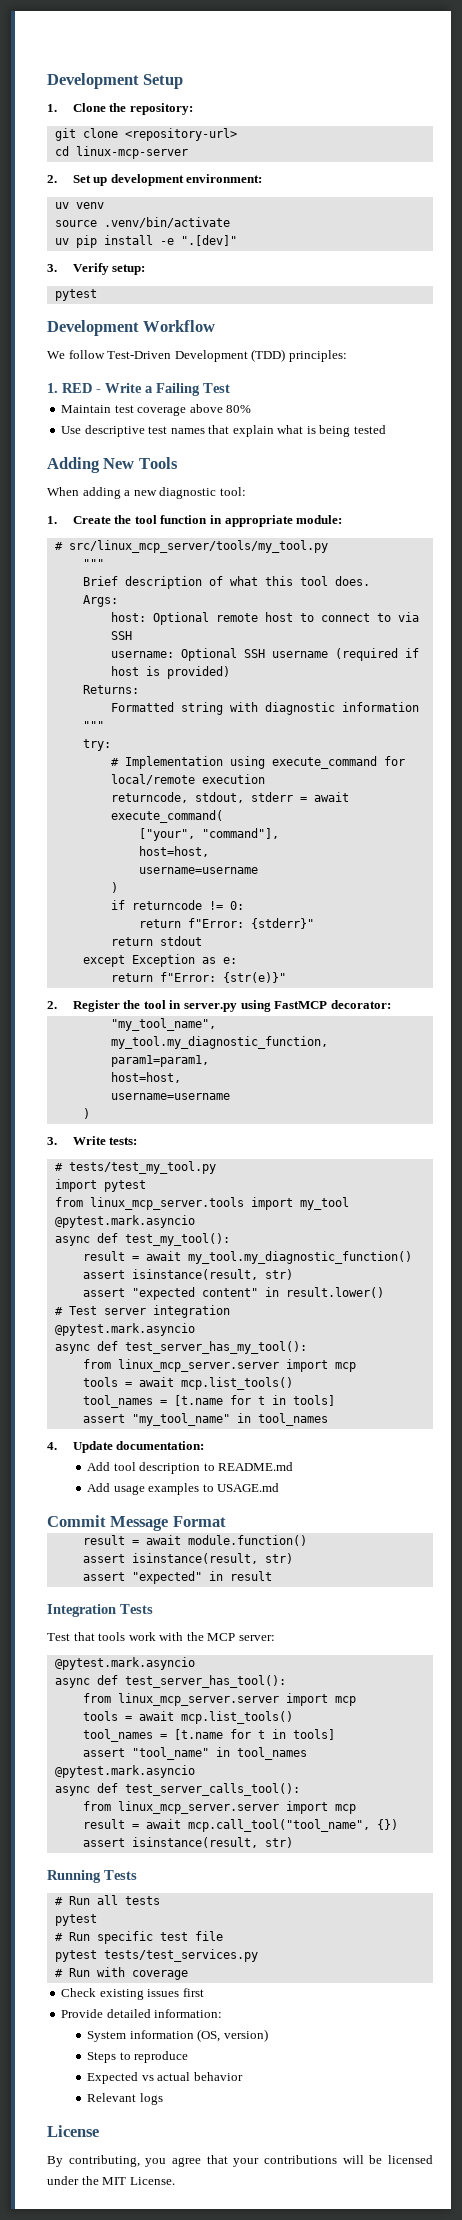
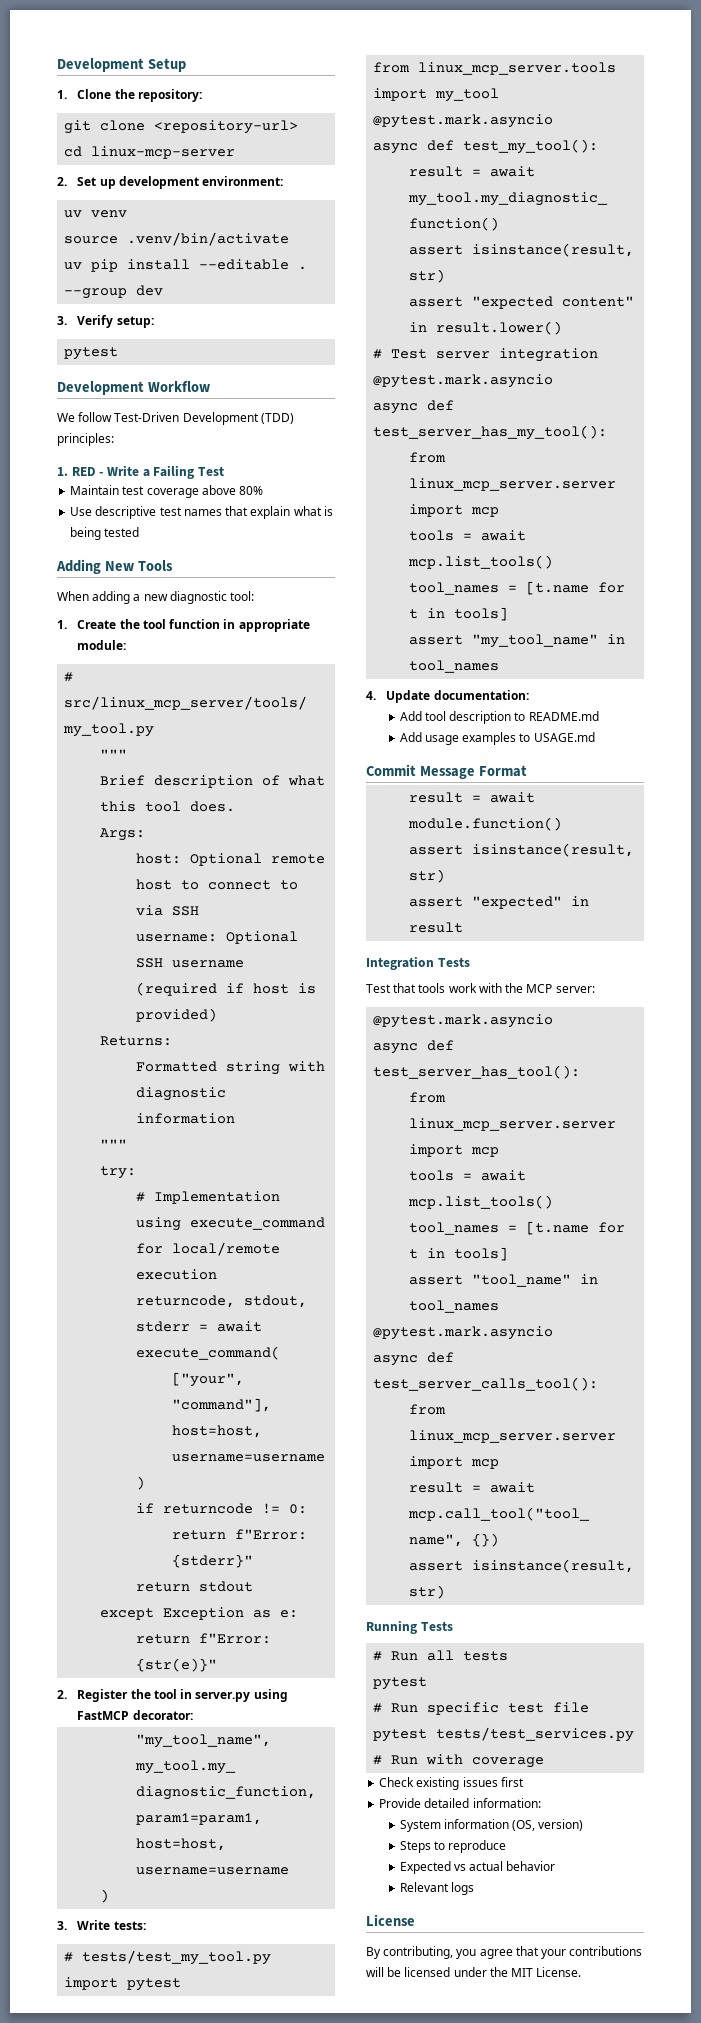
- uv pip install -e ".[dev]"
+ uv pip install --editable . --group dev

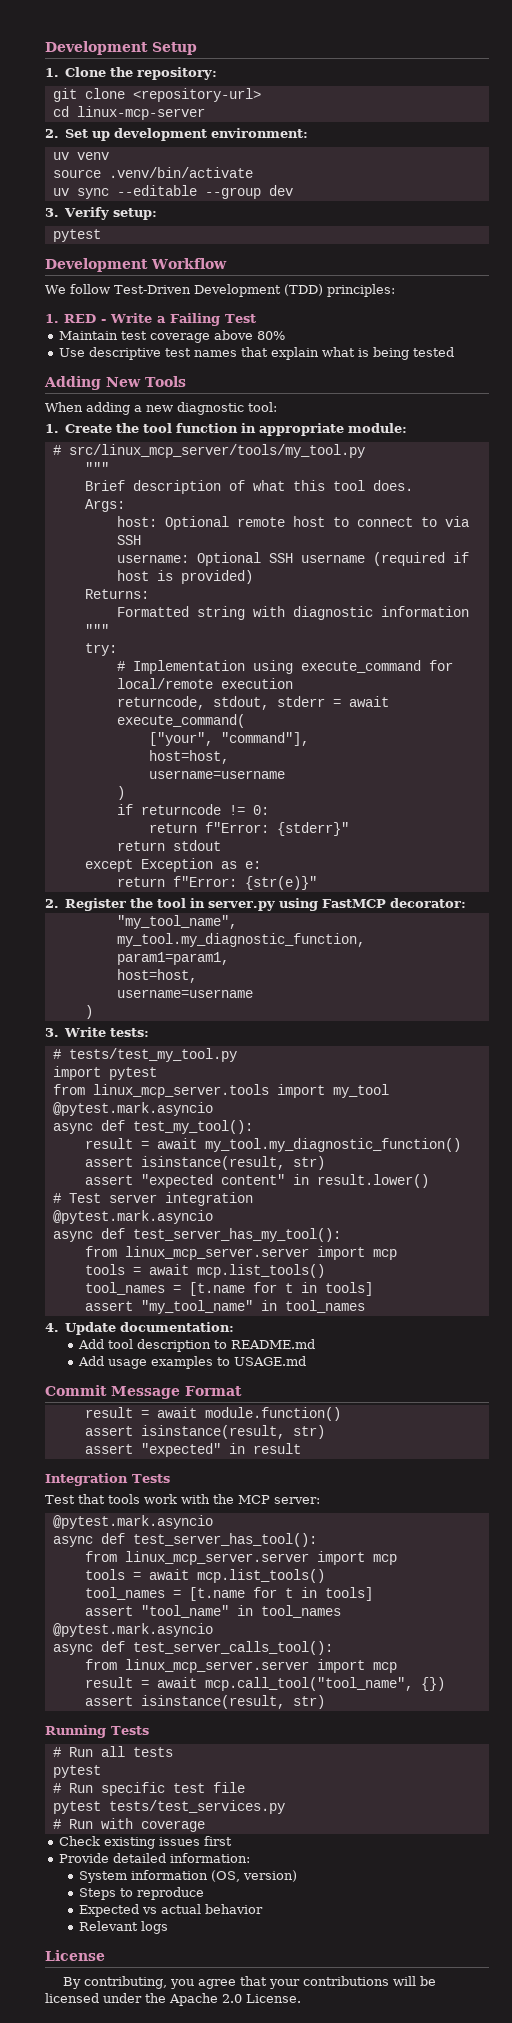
- uv pip install --editable . --group dev
+ uv sync --editable --group dev
- By contributing, you agree that your contributions will be licensed under the MIT License.
+ By contributing, you agree that your contributions will be licensed under the Apache 2.0 License.

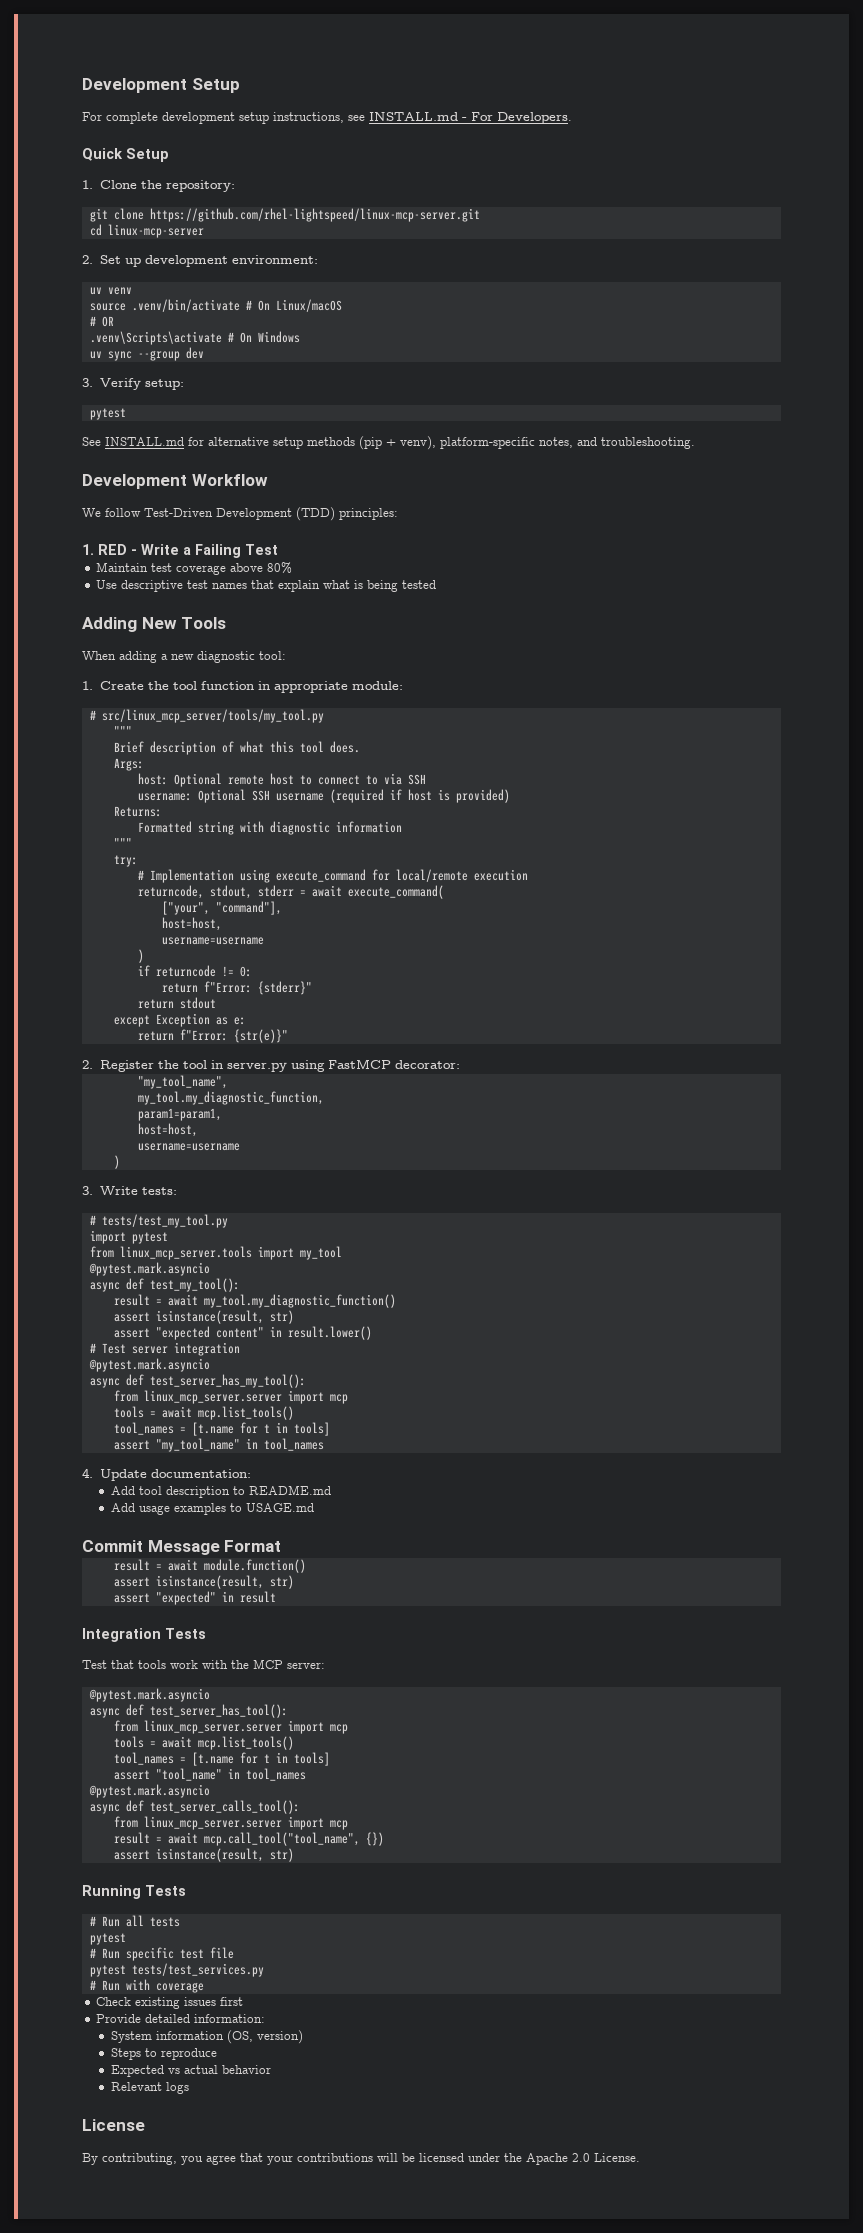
+ For complete development setup instructions, see INSTALL.md - For Developers.
+ Quick Setup
- git clone <repository-url>
+ git clone https://github.com/rhel-lightspeed/linux-mcp-server.git
- source .venv/bin/activate
+ source .venv/bin/activate # On Linux/macOS
+ # OR
+ .venv\Scripts\activate # On Windows
- uv sync --editable --group dev
+ uv sync --group dev
+ See INSTALL.md for alternative setup methods (pip + venv), platform-specific notes, and troubleshooting.

